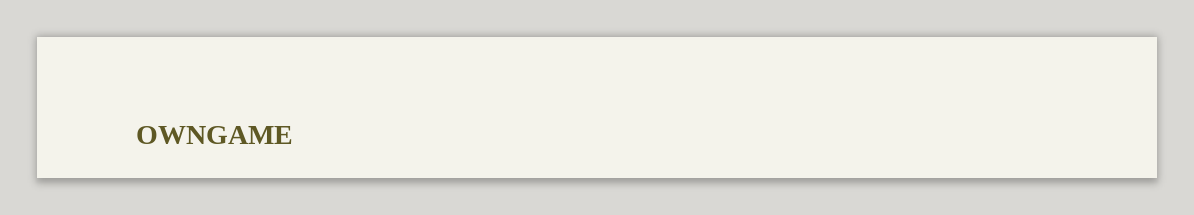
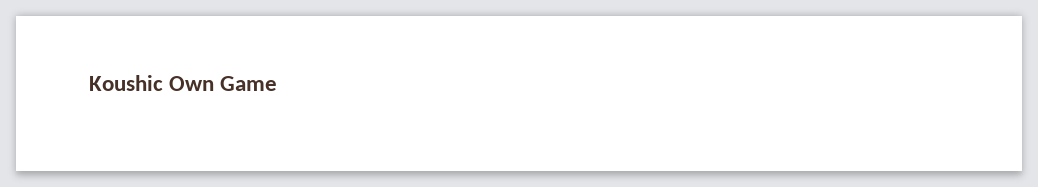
- OWNGAME
+ Koushic Own Game

